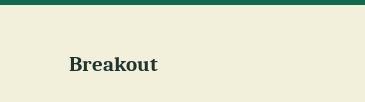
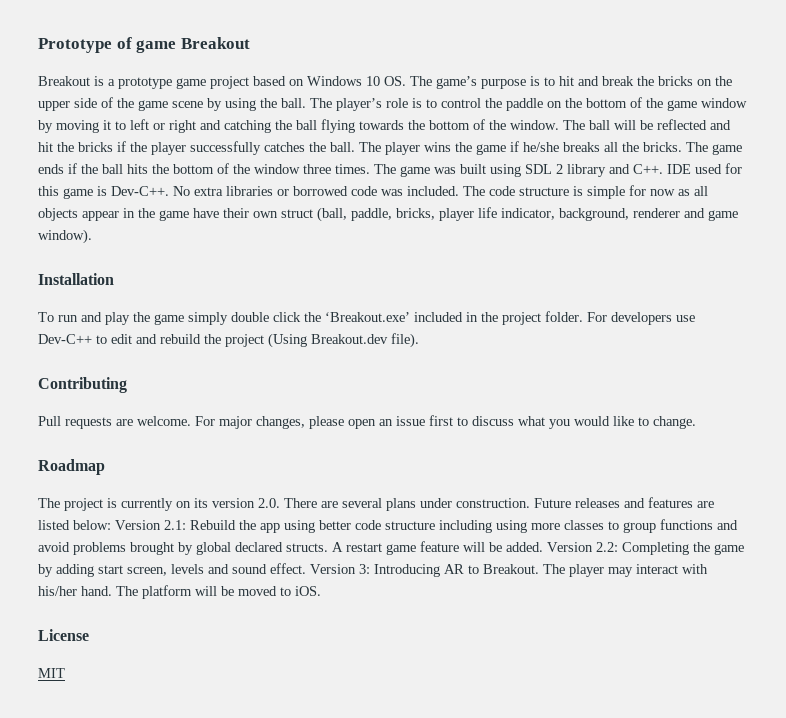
- Breakout
+ Prototype of game Breakout
+ Breakout is a prototype game project based on Windows 10 OS. The game’s purpose is to hit and break the bricks on the upper side of the game scene by using the ball. The player’s role is to control the paddle on the bottom of the game window by moving it to left or right and catching the ball flying towards the bottom of the window. The ball will be reflected and hit the bricks if the player successfully catches the ball. The player wins the game if he/she breaks all the bricks. The game ends if the ball hits the bottom of the window three times. The game was built using SDL 2 library and C++. IDE used for this game is Dev-C++. No extra libraries or borrowed code was included. The code structure is simple for now as all objects appear in the game have their own struct (ball, paddle, bricks, player life indicator, background, renderer and game window).
+ Installation
+ To run and play the game simply double click the ‘Breakout.exe’ included in the project folder. For developers use Dev-C++ to edit and rebuild the project (Using Breakout.dev file).
+ Contributing
+ Pull requests are welcome. For major changes, please open an issue first to discuss what you would like to change.
+ Roadmap
+ The project is currently on its version 2.0. There are several plans under construction. Future releases and features are listed below: Version 2.1: Rebuild the app using better code structure including using more classes to group functions and avoid problems brought by global declared structs. A restart game feature will be added. Version 2.2: Completing the game by adding start screen, levels and sound effect. Version 3: Introducing AR to Breakout. The player may interact with his/her hand. The platform will be moved to iOS.
+ License
+ MIT

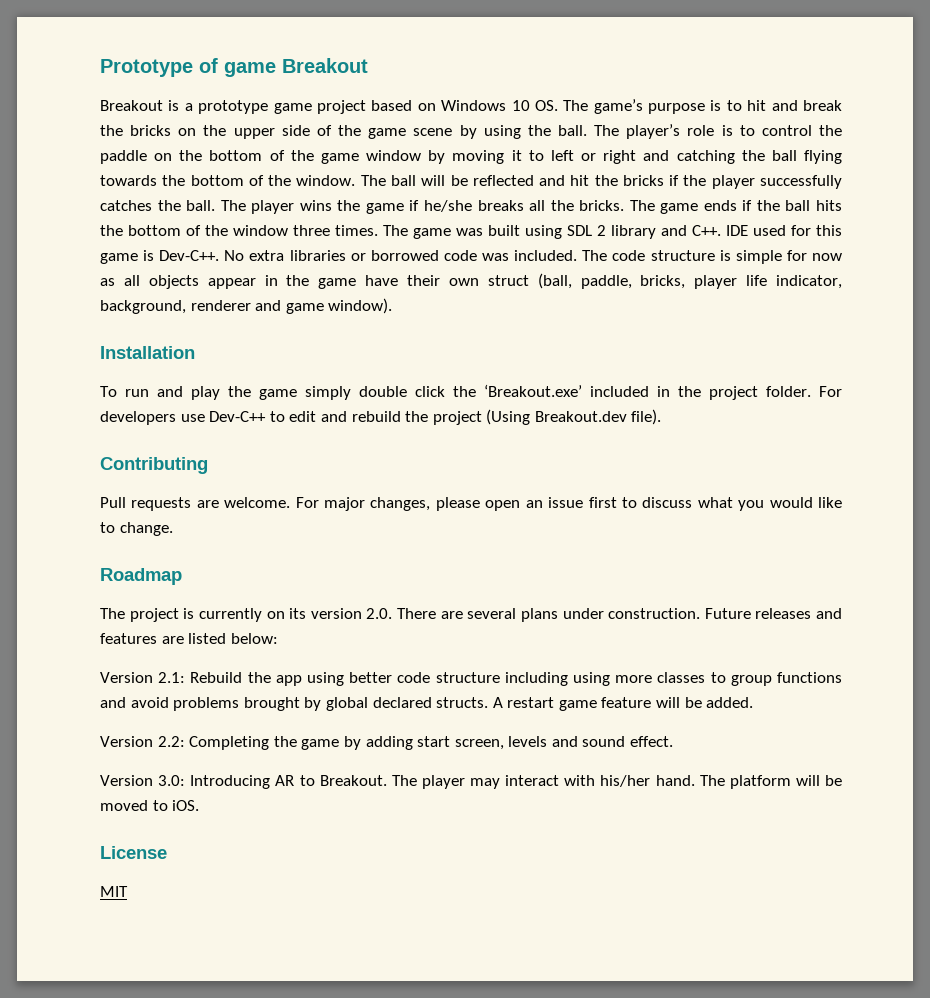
- Future releases and features are listed below: Version 2.1: Rebuild the app using better code structure including using more classes to group functions and avoid problems brought by global declared structs.
+ Future releases and features are listed below:
+ Version 2.1: Rebuild the app using better code structure including using more classes to group functions and avoid problems brought by global declared structs.
- A restart game feature will be added. Version 2.2: Completing the game by adding start screen, levels and sound effect. Version 3: Introducing AR to Breakout.
+ A restart game feature will be added.
+ Version 2.2: Completing the game by adding start screen, levels and sound effect.
+ Version 3.0: Introducing AR to Breakout.

